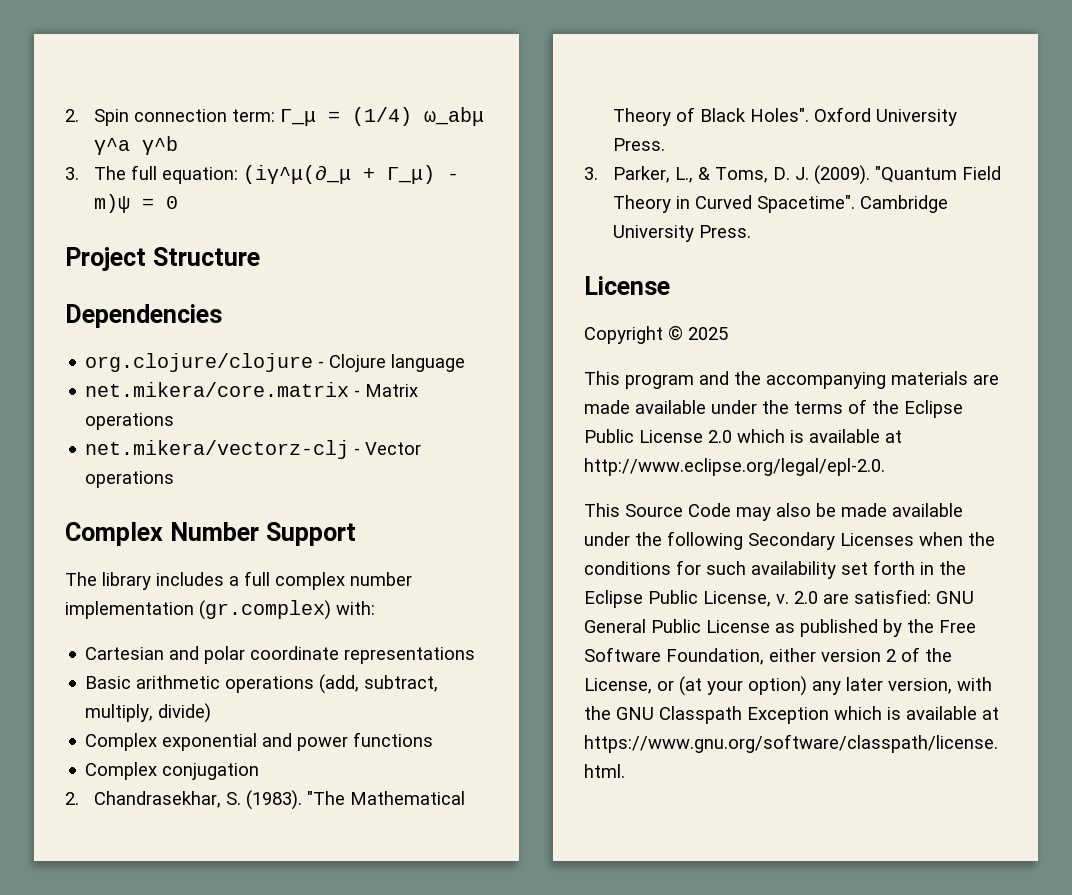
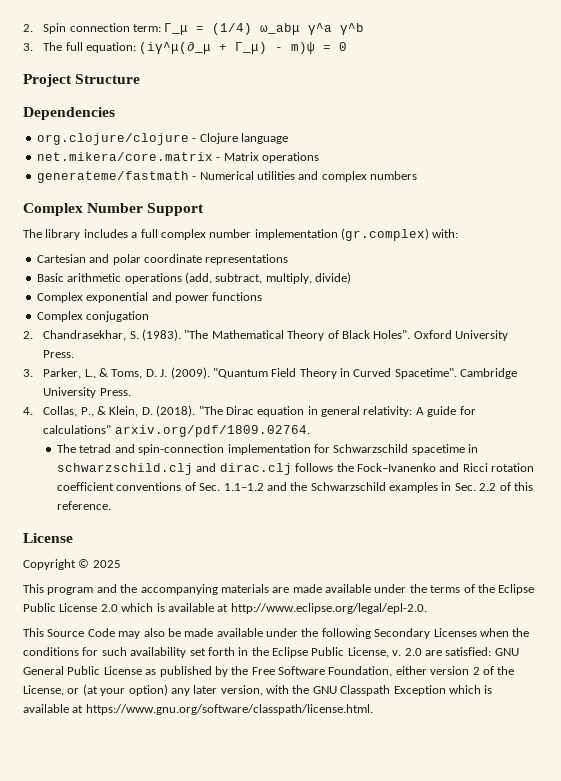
- net.mikera/vectorz-clj - Vector operations
+ generateme/fastmath - Numerical utilities and complex numbers
+ 4. Collas, P., & Klein, D. (2018). "The Dirac equation in general relativity: A guide for calculations" arxiv.org/pdf/1809.02764.
+ The tetrad and spin-connection implementation for Schwarzschild spacetime in schwarzschild.clj and dirac.clj follows the Fock–Ivanenko and Ricci rotation coefficient conventions of Sec. 1.1–1.2 and the Schwarzschild examples in Sec. 2.2 of this reference.

